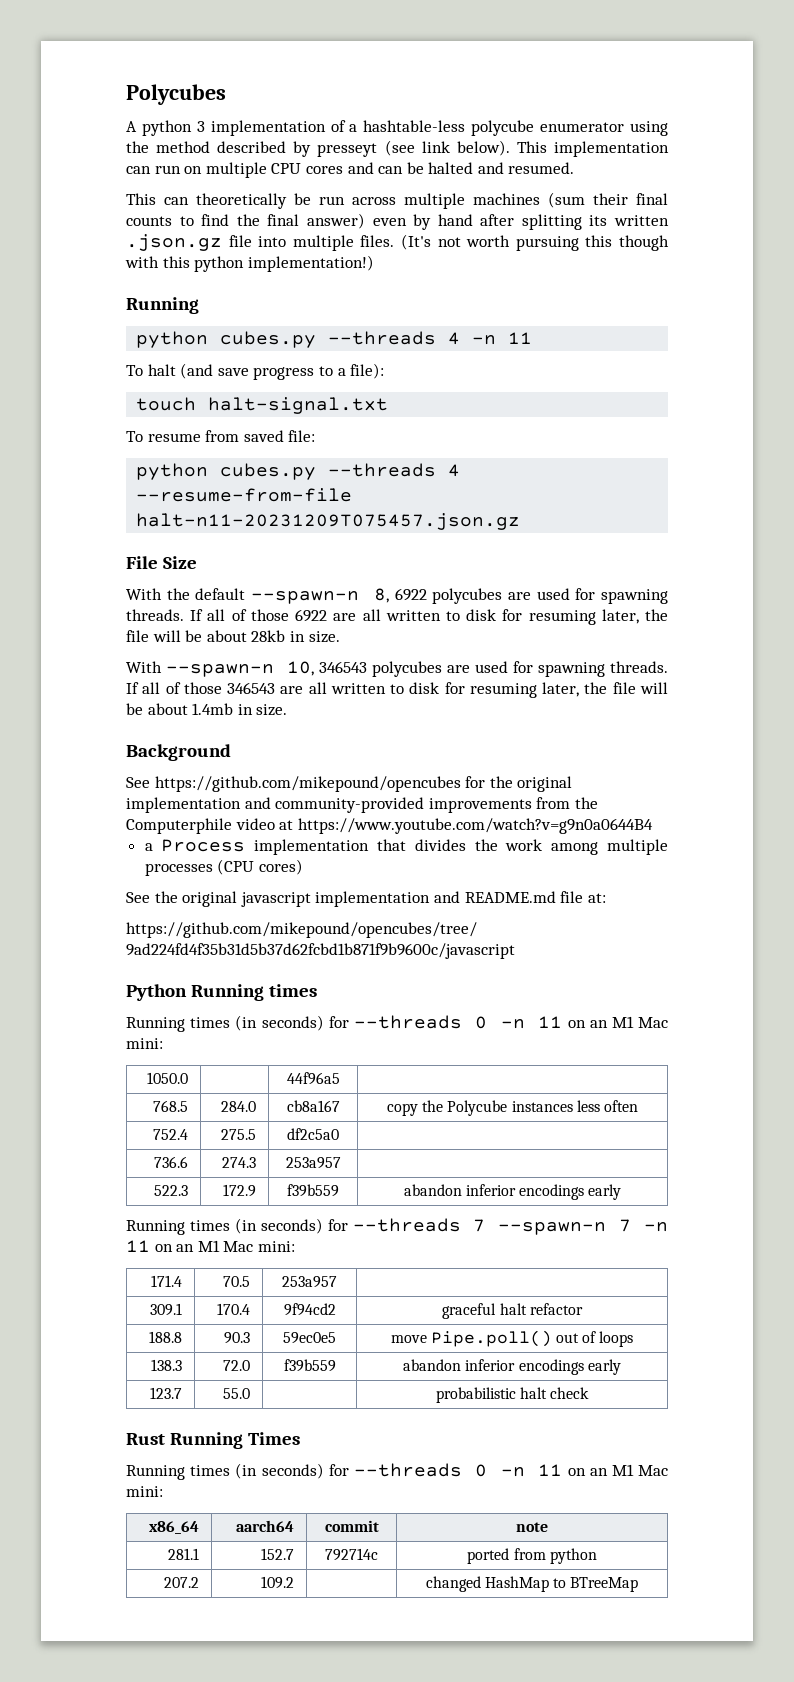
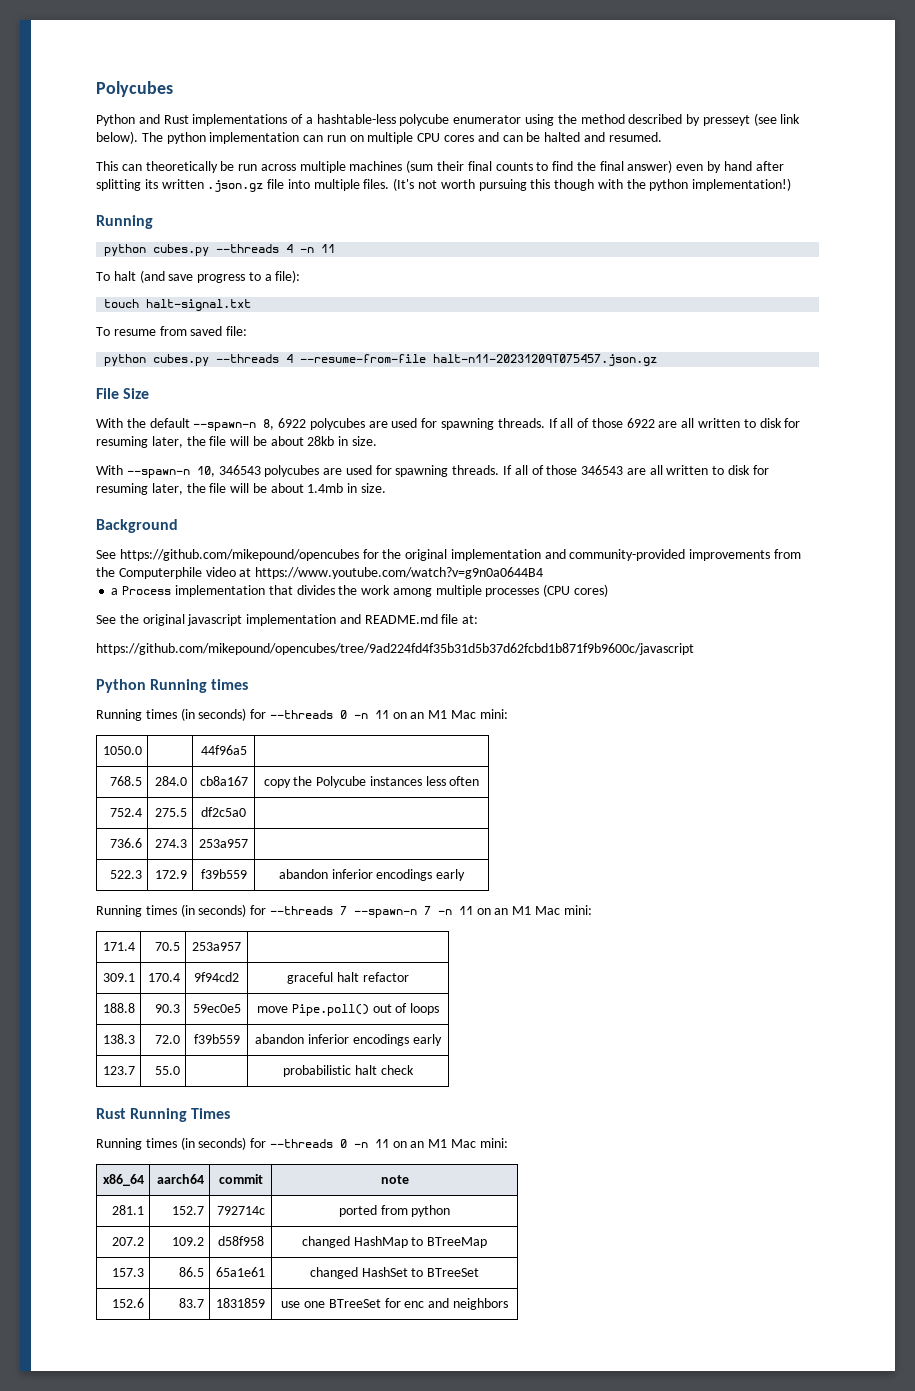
- A python 3 implementation of a hashtable-less polycube enumerator using the method described by presseyt (see link below).
+ Python and Rust implementations of a hashtable-less polycube enumerator using the method described by presseyt (see link below).
- This implementation can run on multiple CPU cores and can be halted and resumed.
+ The python implementation can run on multiple CPU cores and can be halted and resumed.
- (It's not worth pursuing this though with this python implementation!)
+ (It's not worth pursuing this though with the python implementation!)
- 207.2 | 109.2 | | changed HashMap to BTreeMap
+ 207.2 | 109.2 | d58f958 | changed HashMap to BTreeMap
+ 157.3 | 86.5 | 65a1e61 | changed HashSet to BTreeSet
+ 152.6 | 83.7 | 1831859 | use one BTreeSet for enc and neighbors

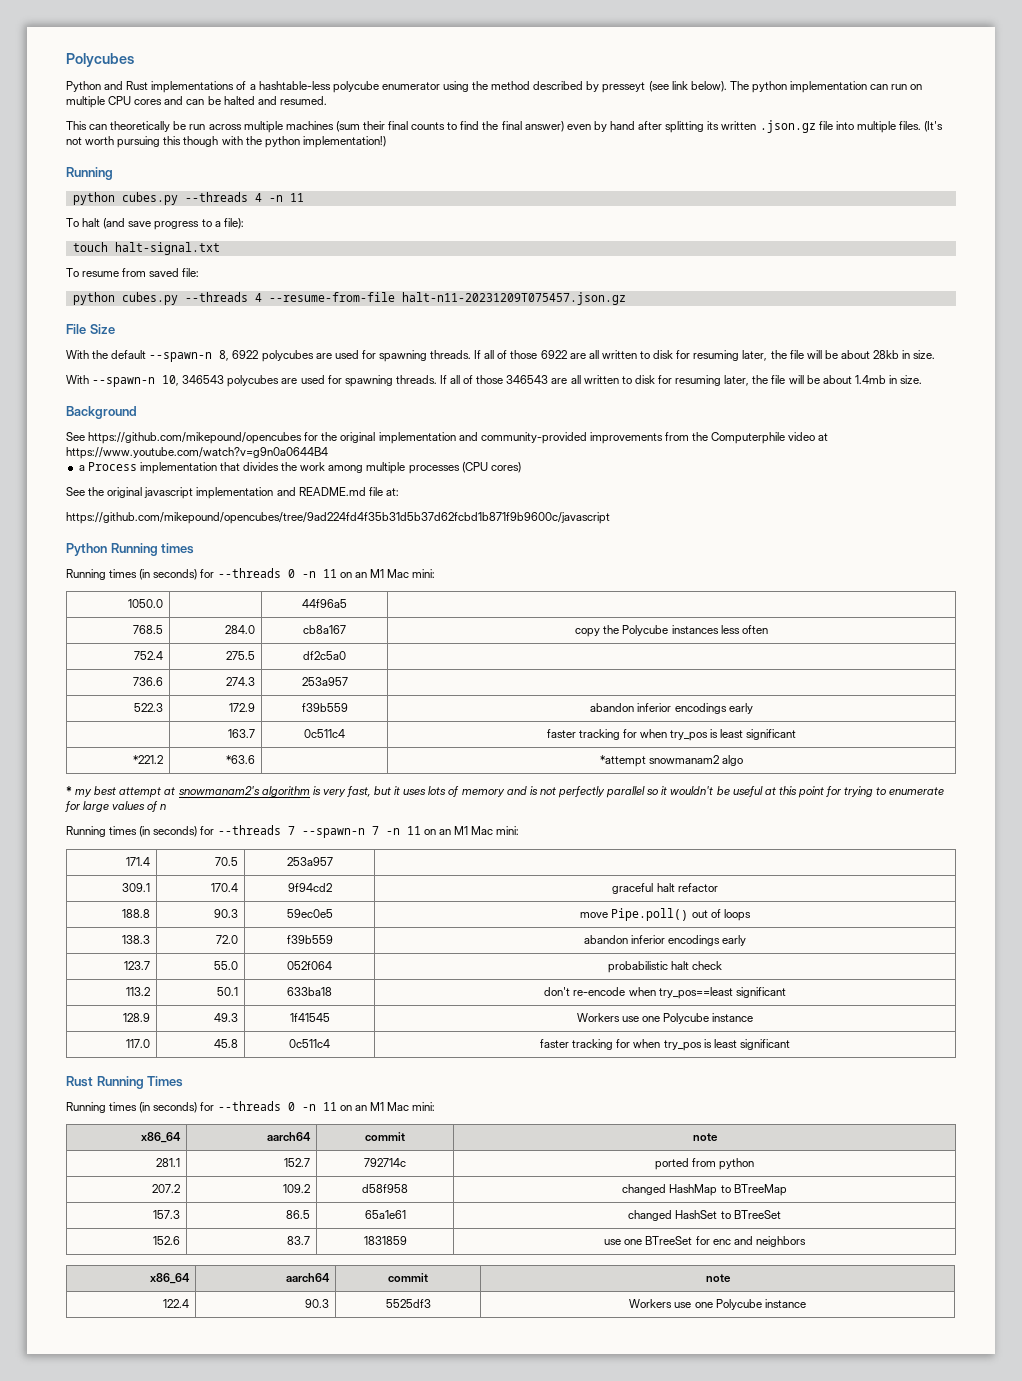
+ | 163.7 | 0c511c4 | faster tracking for when try_pos is least significant
+ *221.2 | *63.6 | | *attempt snowmanam2 algo
+ * my best attempt at snowmanam2's algorithm is very fast, but it uses lots of memory and is not perfectly parallel so it wouldn't be useful at this point for trying to enumerate for large values of n
- 123.7 | 55.0 | | probabilistic halt check
+ 123.7 | 55.0 | 052f064 | probabilistic halt check
+ 113.2 | 50.1 | 633ba18 | don't re-encode when try_pos==least significant
+ 128.9 | 49.3 | 1f41545 | Workers use one Polycube instance
+ 117.0 | 45.8 | 0c511c4 | faster tracking for when try_pos is least significant
  152.6 | 83.7 | 1831859 | use one BTreeSet for enc and neighbors
+ x86_64 | aarch64 | commit | note
+ 122.4 | 90.3 | 5525df3 | Workers use one Polycube instance

